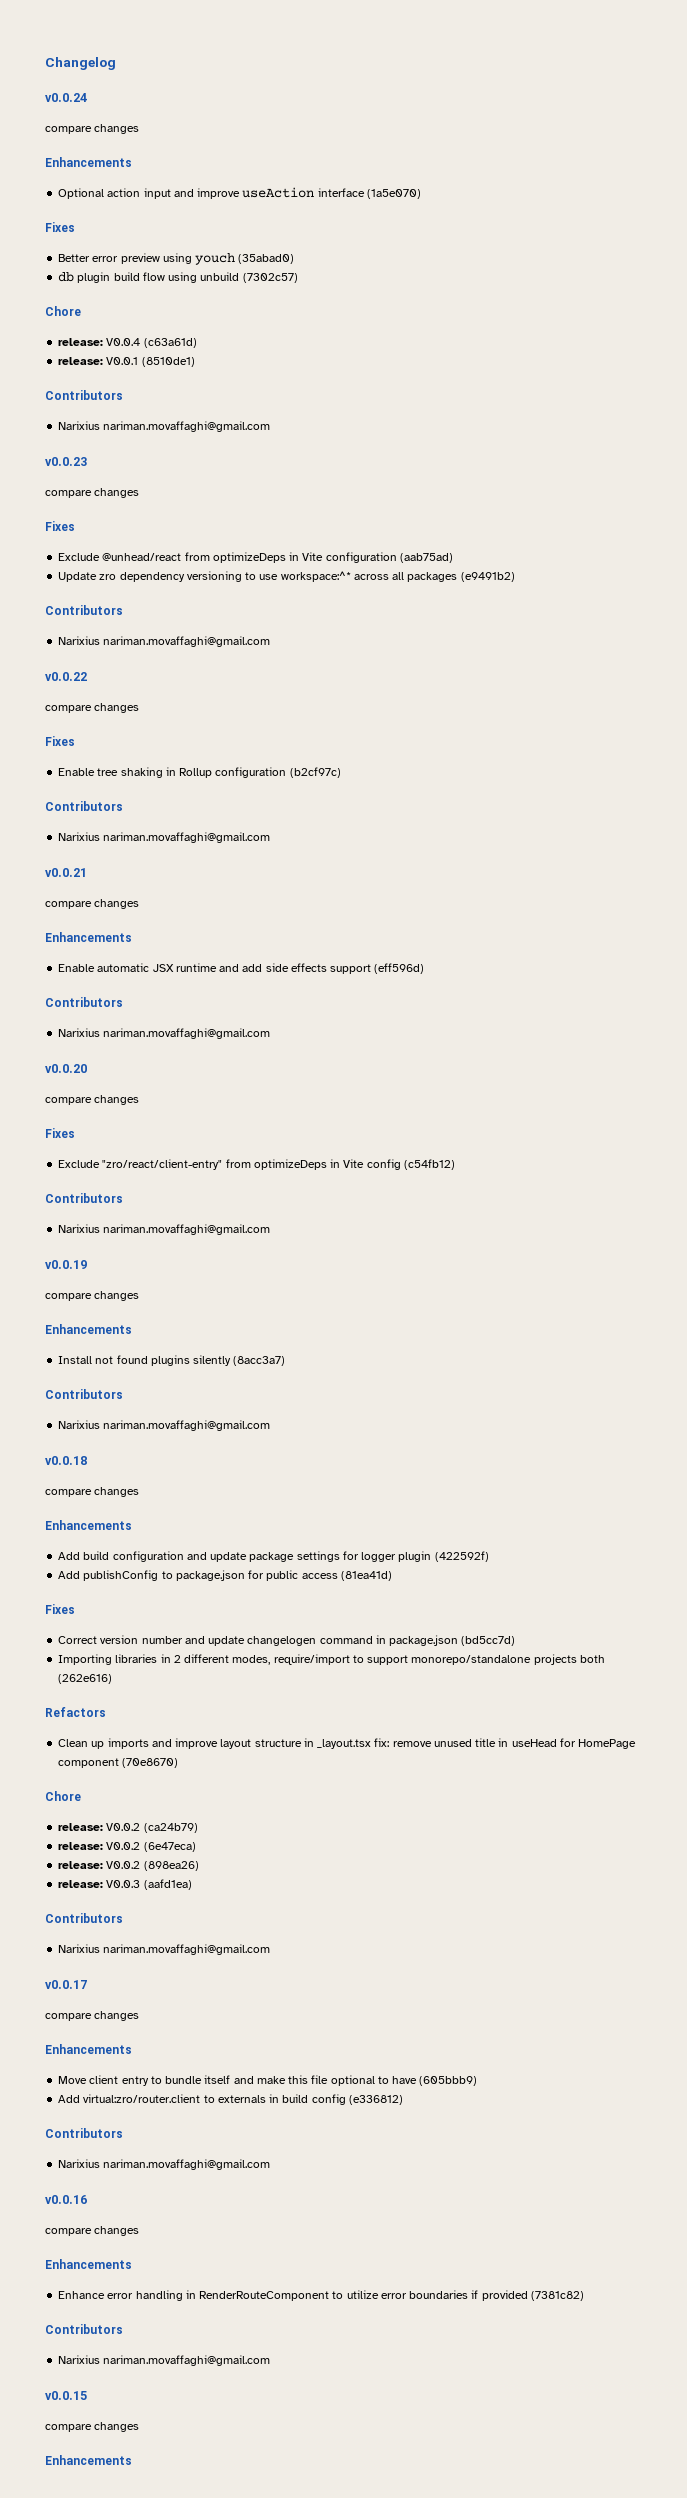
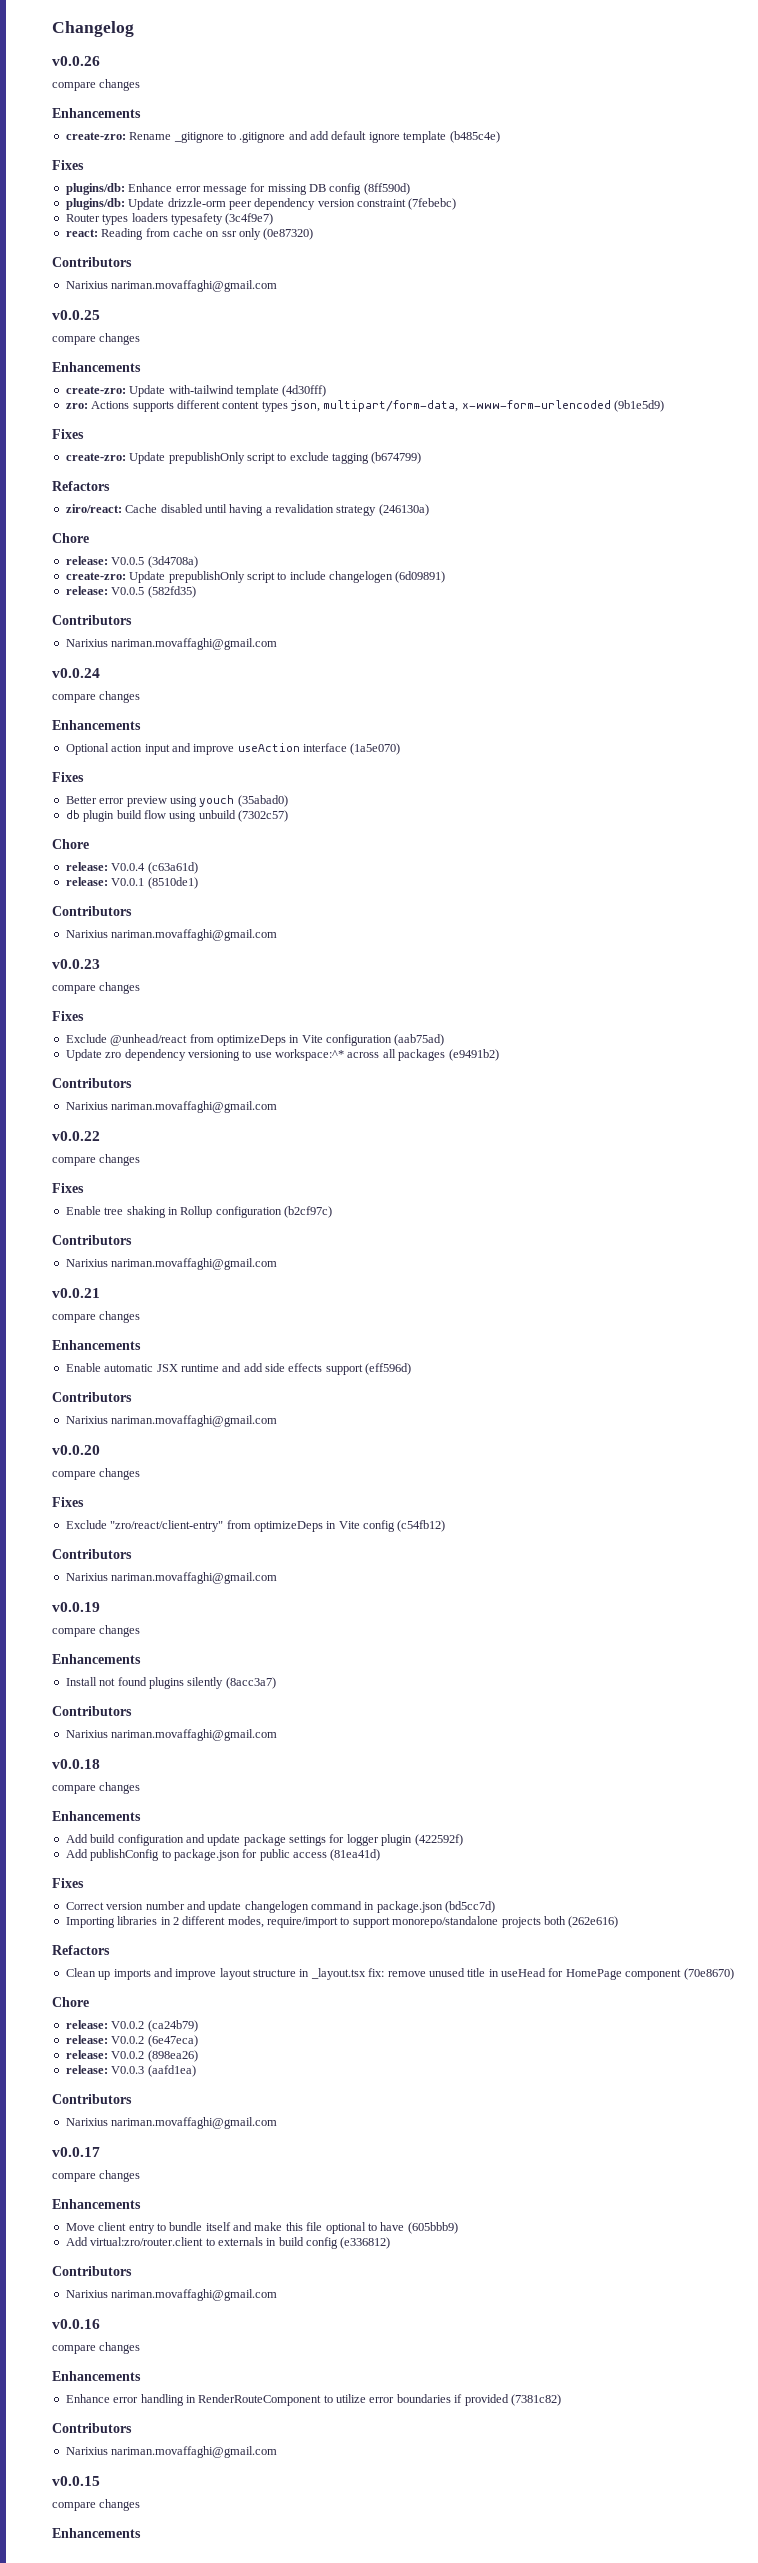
+ v0.0.26
+ compare changes
+ Enhancements
+ create-zro: Rename _gitignore to .gitignore and add default ignore template (b485c4e)
+ Fixes
+ plugins/db: Enhance error message for missing DB config (8ff590d)
+ plugins/db: Update drizzle-orm peer dependency version constraint (7febebc)
+ Router types loaders typesafety (3c4f9e7)
+ react: Reading from cache on ssr only (0e87320)
+ Contributors
+ Narixius nariman.movaffaghi@gmail.com
+ v0.0.25
+ compare changes
+ Enhancements
+ create-zro: Update with-tailwind template (4d30fff)
+ zro: Actions supports different content types json, multipart/form-data, x-www-form-urlencoded (9b1e5d9)
+ Fixes
+ create-zro: Update prepublishOnly script to exclude tagging (b674799)
+ Refactors
+ ziro/react: Cache disabled until having a revalidation strategy (246130a)
+ Chore
+ release: V0.0.5 (3d4708a)
+ create-zro: Update prepublishOnly script to include changelogen (6d09891)
+ release: V0.0.5 (582fd35)
+ Contributors
+ Narixius nariman.movaffaghi@gmail.com

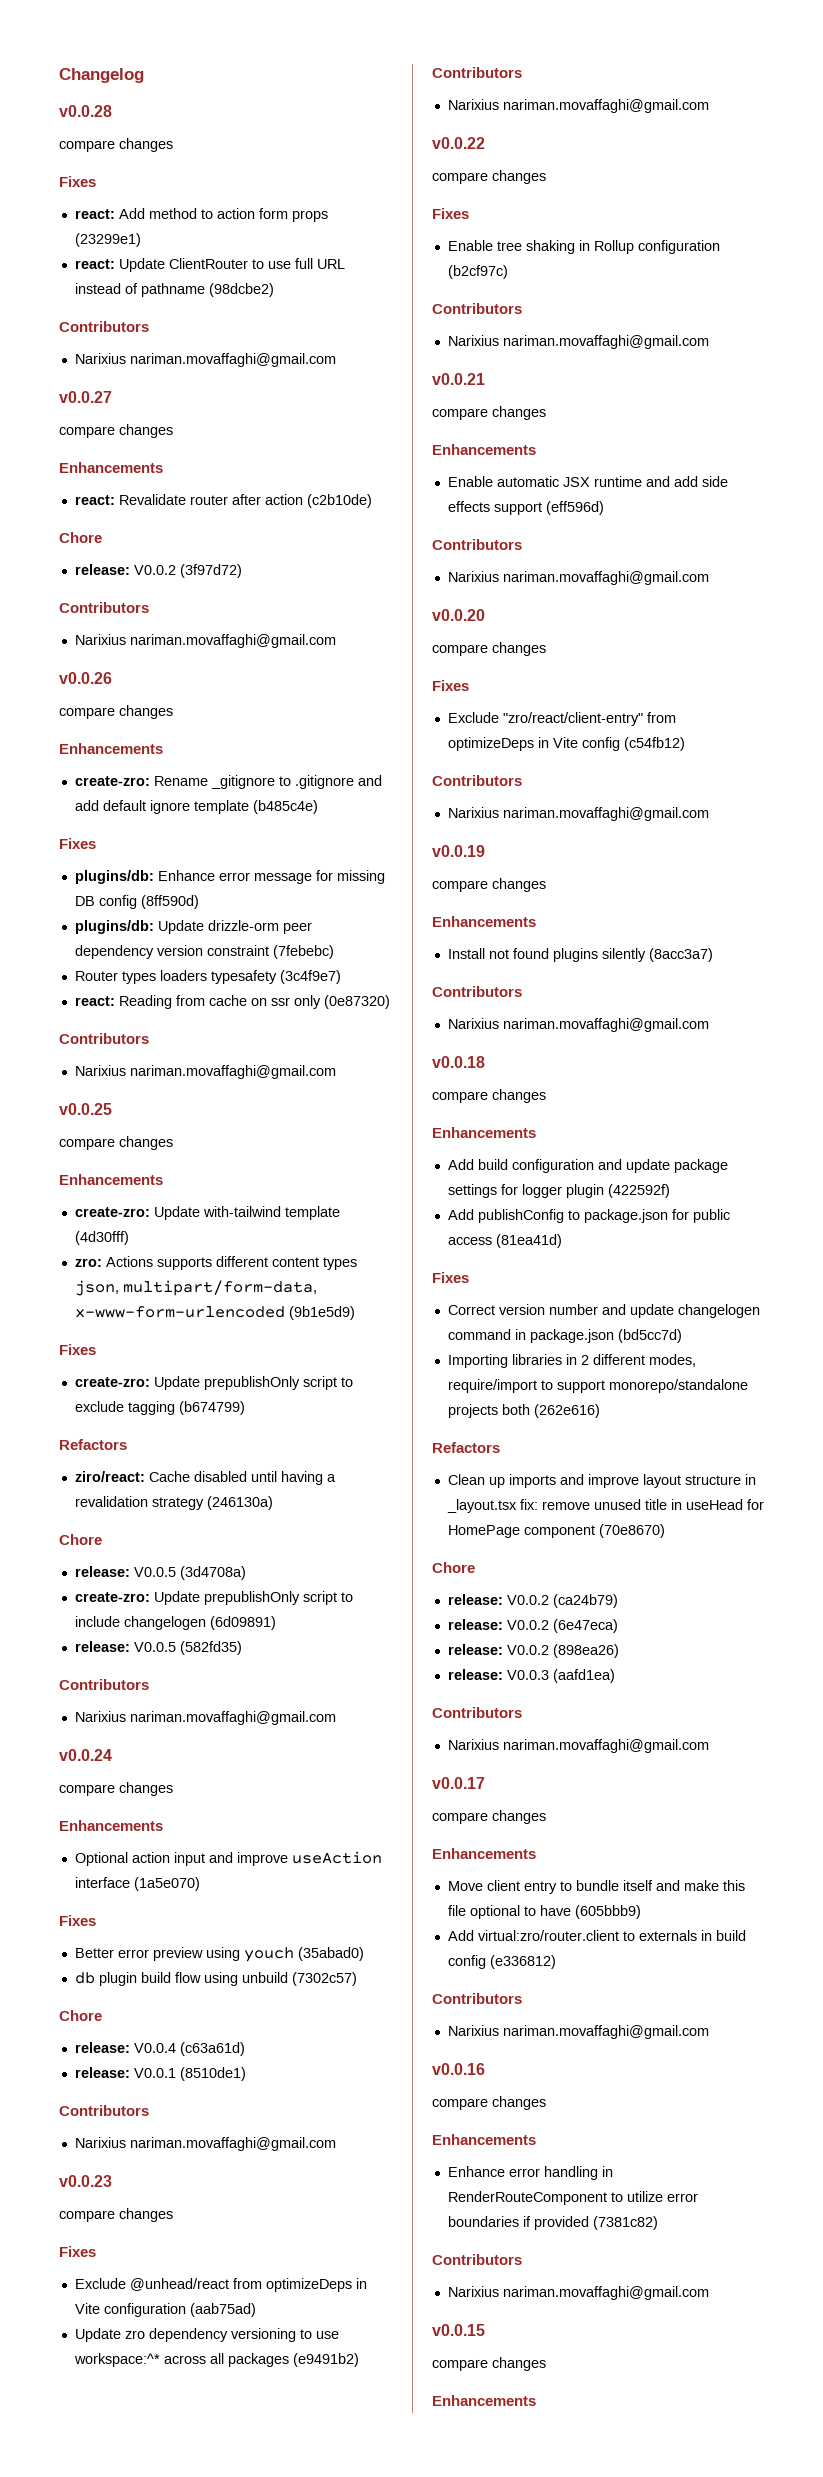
+ v0.0.28
+ compare changes
+ Fixes
+ react: Add method to action form props (23299e1)
+ react: Update ClientRouter to use full URL instead of pathname (98dcbe2)
+ Contributors
+ Narixius nariman.movaffaghi@gmail.com
+ v0.0.27
+ compare changes
+ Enhancements
+ react: Revalidate router after action (c2b10de)
+ Chore
+ release: V0.0.2 (3f97d72)
+ Contributors
+ Narixius nariman.movaffaghi@gmail.com

